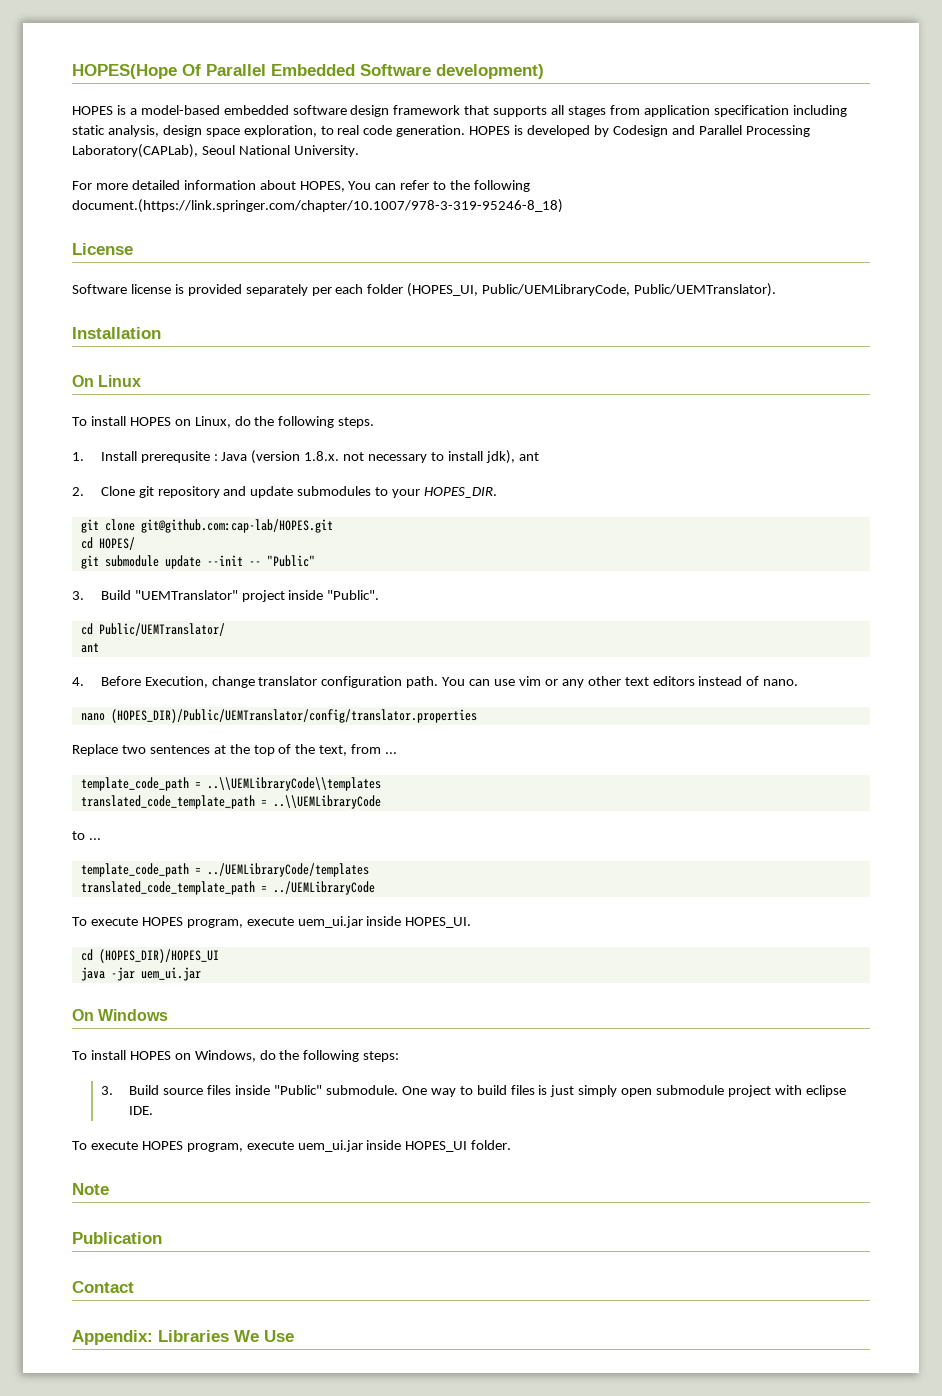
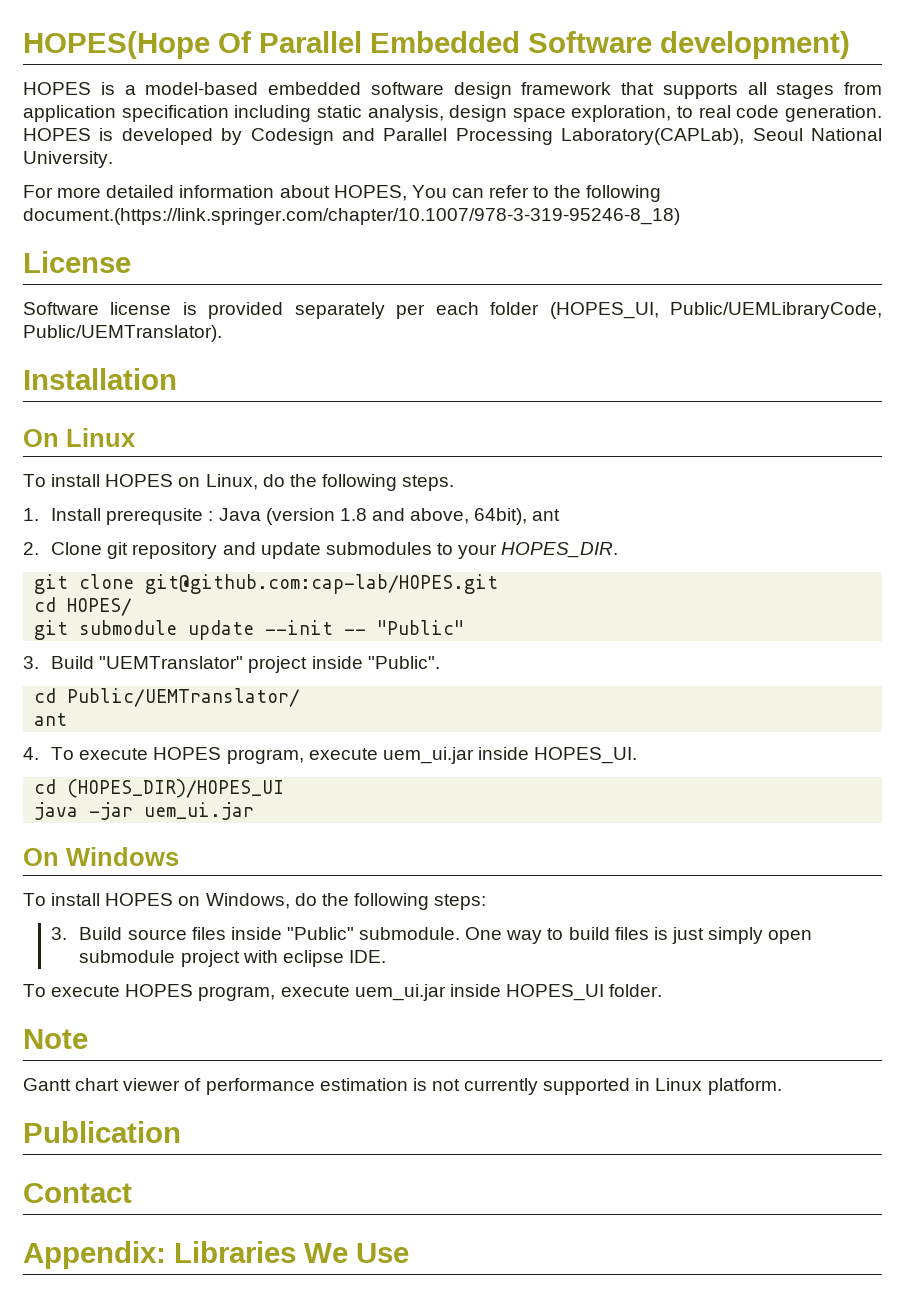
- 1. Install prerequsite : Java (version 1.8.x. not necessary to install jdk), ant
+ 1. Install prerequsite : Java (version 1.8 and above, 64bit), ant
- 4. Before Execution, change translator configuration path. You can use vim or any other text editors instead of nano.
- nano (HOPES_DIR)/Public/UEMTranslator/config/translator.properties
- Replace two sentences at the top of the text, from ...
- template_code_path = ..\\UEMLibraryCode\\templates
- translated_code_template_path = ..\\UEMLibraryCode
- to ...
- template_code_path = ../UEMLibraryCode/templates
- translated_code_template_path = ../UEMLibraryCode
- To execute HOPES program, execute uem_ui.jar inside HOPES_UI.
+ 4. To execute HOPES program, execute uem_ui.jar inside HOPES_UI.
+ Gantt chart viewer of performance estimation is not currently supported in Linux platform.

